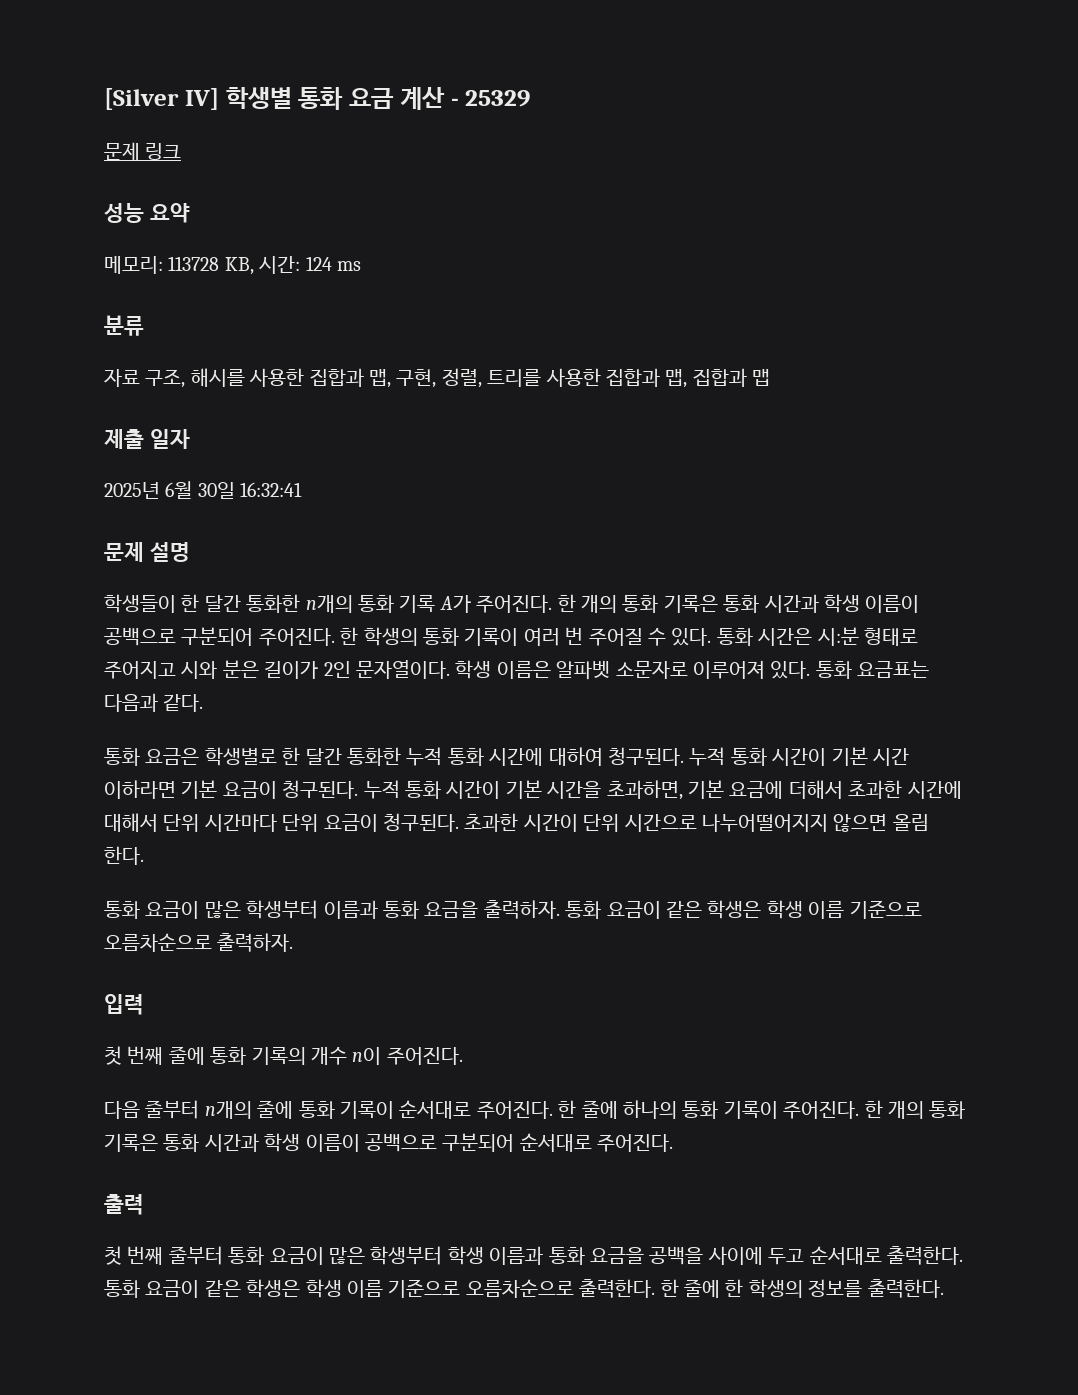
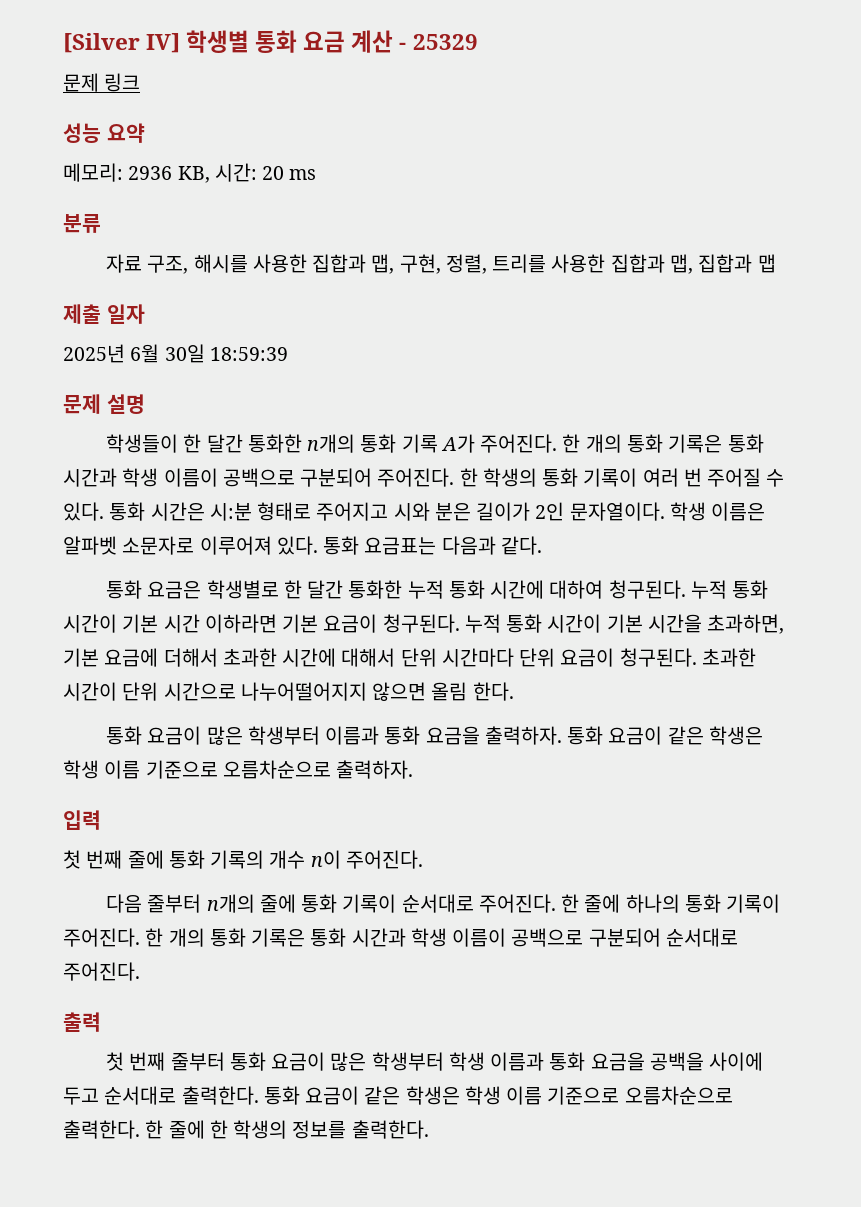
- 메모리: 113728 KB, 시간: 124 ms
+ 메모리: 2936 KB, 시간: 20 ms
- 2025년 6월 30일 16:32:41
+ 2025년 6월 30일 18:59:39

